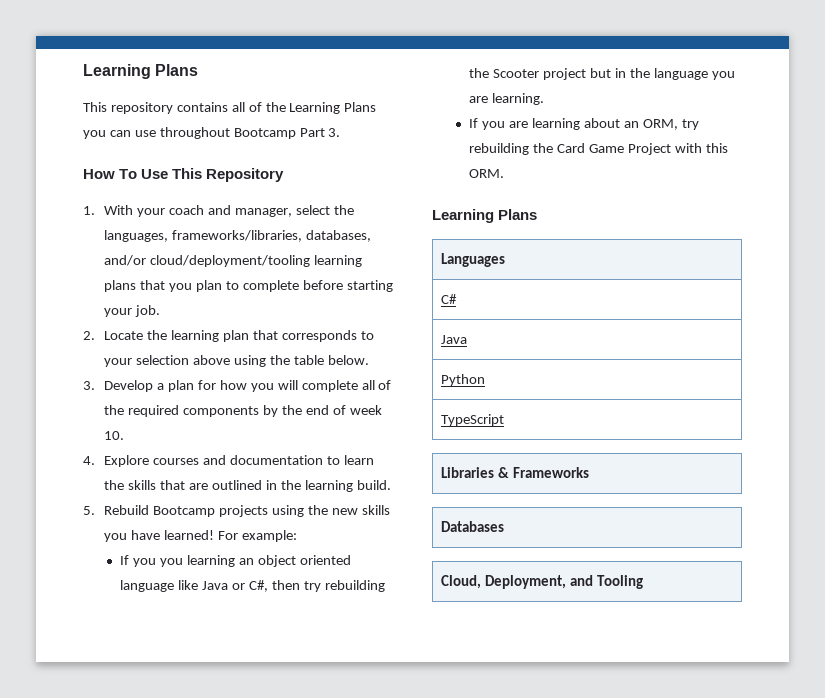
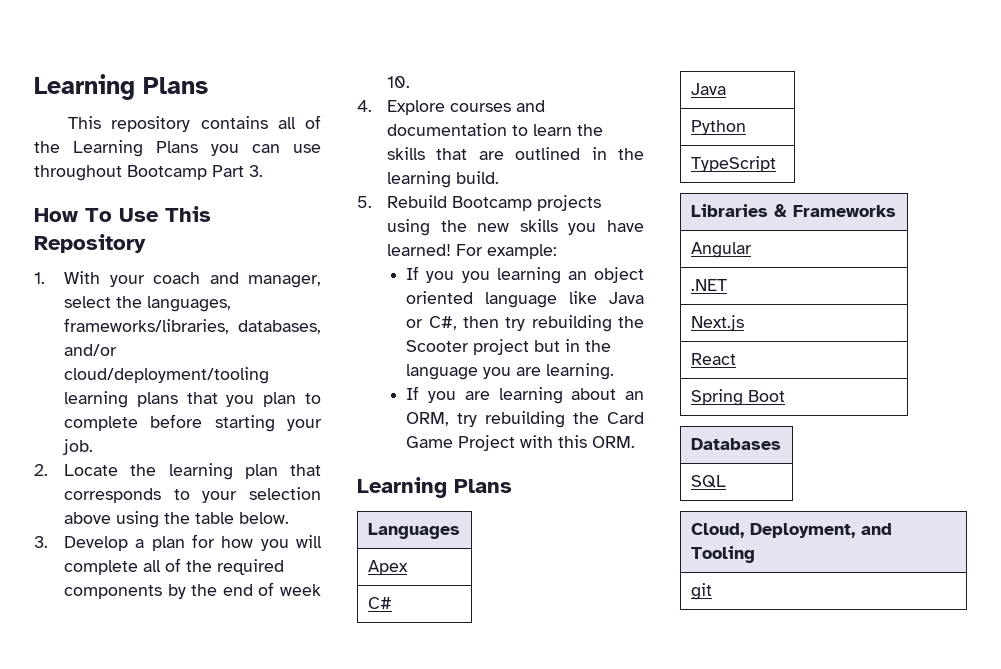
+ Apex
+ Angular
+ .NET
+ Next.js
+ React
+ Spring Boot
+ SQL
+ git

